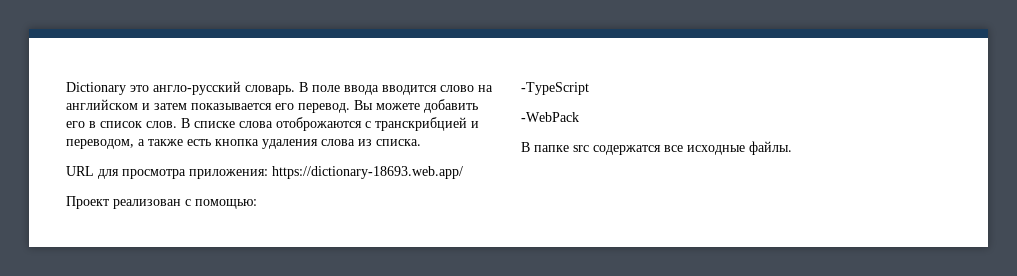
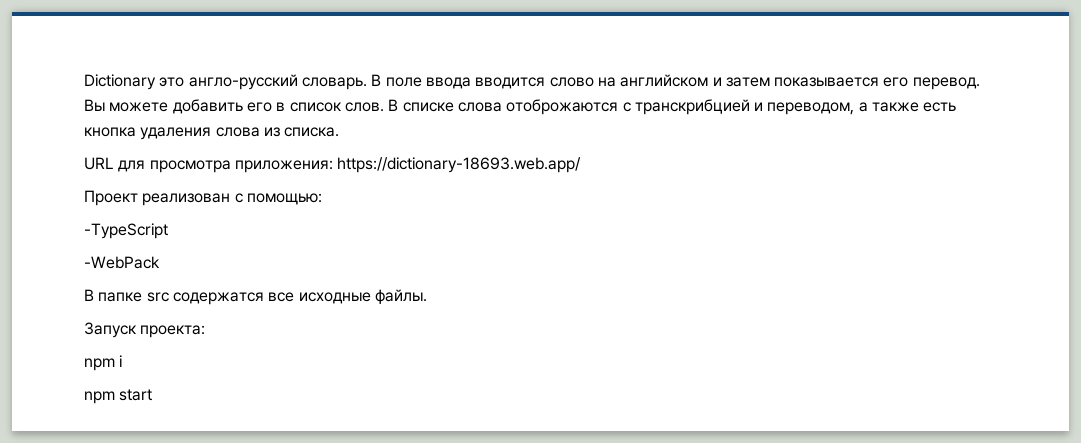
+ Запуск проекта:
+ npm i
+ npm start

